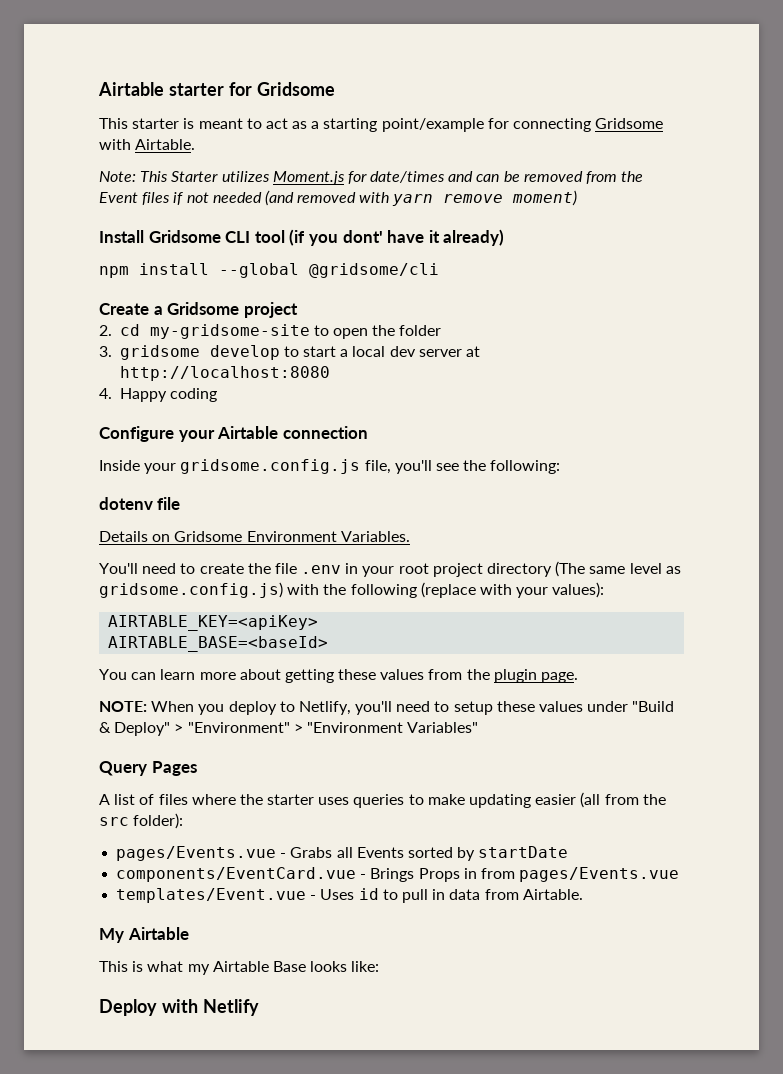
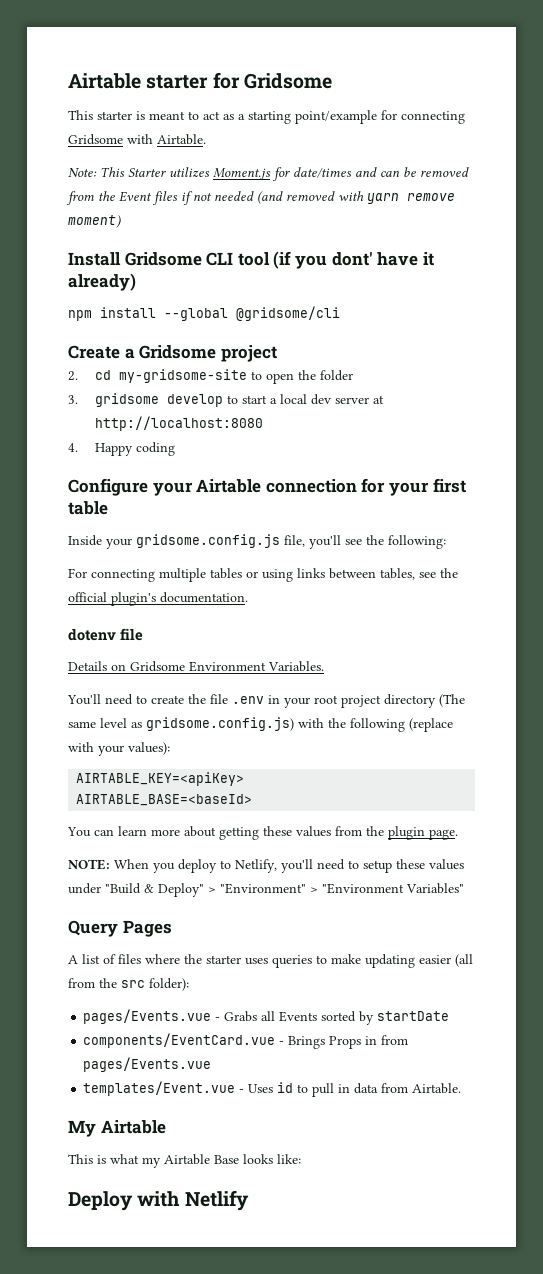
- Configure your Airtable connection
+ Configure your Airtable connection for your first table
+ For connecting multiple tables or using links between tables, see the official plugin's documentation.

